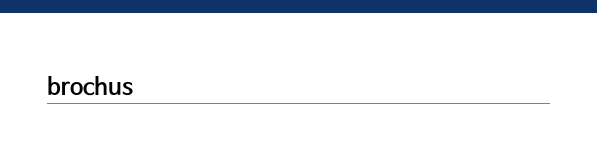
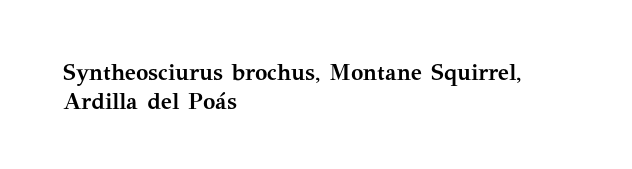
- brochus
+ Syntheosciurus brochus, Montane Squirrel, Ardilla del Poás

